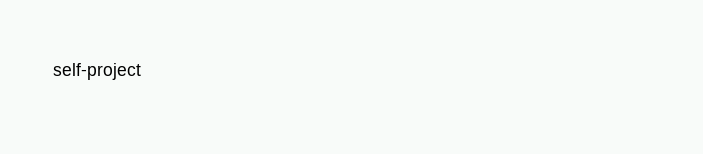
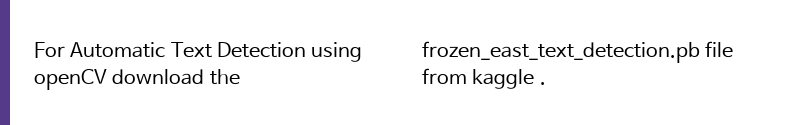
- self-project
+ For Automatic Text Detection using openCV download the frozen_east_text_detection.pb file from kaggle .

